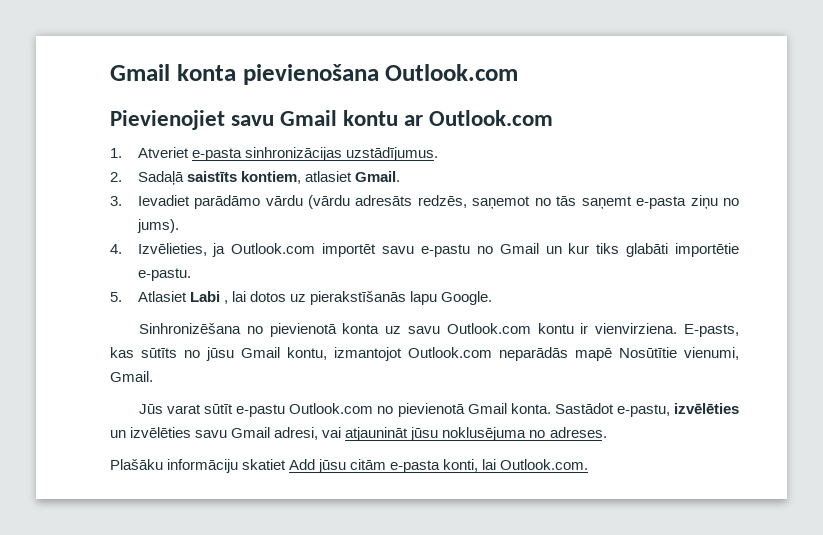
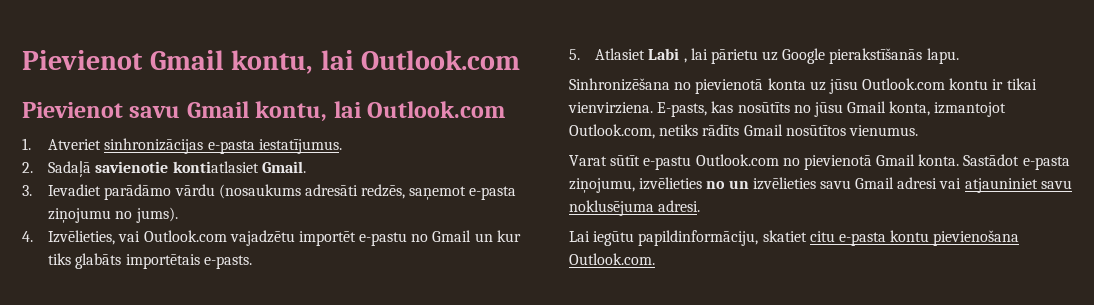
- Gmail konta pievienošana Outlook.com
- Pievienojiet savu Gmail kontu ar Outlook.com
+ Pievienot Gmail kontu, lai Outlook.com
+ Pievienot savu Gmail kontu, lai Outlook.com
- 1. Atveriet e-pasta sinhronizācijas uzstādījumus.
+ 1. Atveriet sinhronizācijas e-pasta iestatījumus.
- 2. Sadaļā saistīts kontiem, atlasiet Gmail.
+ 2. Sadaļā savienotie kontiatlasiet Gmail.
- 3. Ievadiet parādāmo vārdu (vārdu adresāts redzēs, saņemot no tās saņemt e-pasta ziņu no jums).
+ 3. Ievadiet parādāmo vārdu (nosaukums adresāti redzēs, saņemot e-pasta ziņojumu no jums).
- 4. Izvēlieties, ja Outlook.com importēt savu e-pastu no Gmail un kur tiks glabāti importētie e-pastu.
+ 4. Izvēlieties, vai Outlook.com vajadzētu importēt e-pastu no Gmail un kur tiks glabāts importētais e-pasts.
- 5. Atlasiet Labi , lai dotos uz pierakstīšanās lapu Google.
+ 5. Atlasiet Labi , lai pārietu uz Google pierakstīšanās lapu.
- Sinhronizēšana no pievienotā konta uz savu Outlook.com kontu ir vienvirziena.
+ Sinhronizēšana no pievienotā konta uz jūsu Outlook.com kontu ir tikai vienvirziena.
- E-pasts, kas sūtīts no jūsu Gmail kontu, izmantojot Outlook.com neparādās mapē Nosūtītie vienumi, Gmail.
- Jūs varat sūtīt e-pastu Outlook.com no pievienotā Gmail konta.
+ E-pasts, kas nosūtīts no jūsu Gmail konta, izmantojot Outlook.com, netiks rādīts Gmail nosūtītos vienumus.
+ Varat sūtīt e-pastu Outlook.com no pievienotā Gmail konta.
- Sastādot e-pastu, izvēlēties un izvēlēties savu Gmail adresi, vai atjaunināt jūsu noklusējuma no adreses.
- Plašāku informāciju skatiet Add jūsu citām e-pasta konti, lai Outlook.com.
+ Sastādot e-pasta ziņojumu, izvēlieties no un izvēlieties savu Gmail adresi vai atjauniniet savu noklusējuma adresi.
+ Lai iegūtu papildinformāciju, skatiet citu e-pasta kontu pievienošana Outlook.com.

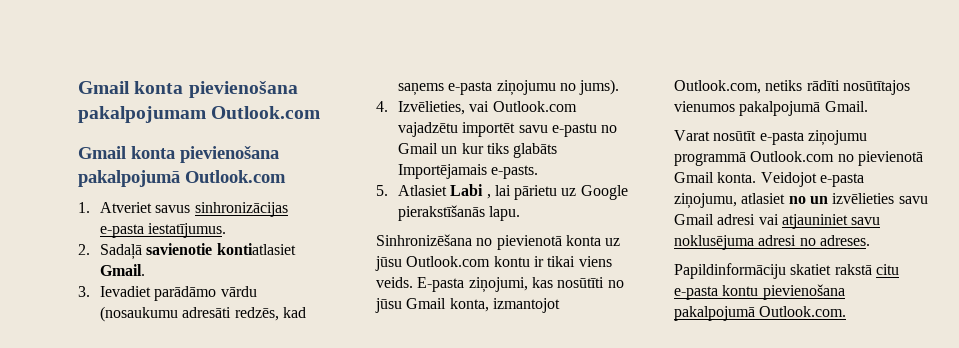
- Pievienot Gmail kontu, lai Outlook.com
- Pievienot savu Gmail kontu, lai Outlook.com
+ Gmail konta pievienošana pakalpojumam Outlook.com
+ Gmail konta pievienošana pakalpojumā Outlook.com
- 1. Atveriet sinhronizācijas e-pasta iestatījumus.
+ 1. Atveriet savus sinhronizācijas e-pasta iestatījumus.
- 3. Ievadiet parādāmo vārdu (nosaukums adresāti redzēs, saņemot e-pasta ziņojumu no jums).
+ 3. Ievadiet parādāmo vārdu (nosaukumu adresāti redzēs, kad saņems e-pasta ziņojumu no jums).
- 4. Izvēlieties, vai Outlook.com vajadzētu importēt e-pastu no Gmail un kur tiks glabāts importētais e-pasts.
+ 4. Izvēlieties, vai Outlook.com vajadzētu importēt savu e-pastu no Gmail un kur tiks glabāts Importējamais e-pasts.
- Sinhronizēšana no pievienotā konta uz jūsu Outlook.com kontu ir tikai vienvirziena. E-pasts, kas nosūtīts no jūsu Gmail konta, izmantojot Outlook.com, netiks rādīts Gmail nosūtītos vienumus.
- Varat sūtīt e-pastu Outlook.com no pievienotā Gmail konta.
+ Sinhronizēšana no pievienotā konta uz jūsu Outlook.com kontu ir tikai viens veids. E-pasta ziņojumi, kas nosūtīti no jūsu Gmail konta, izmantojot Outlook.com, netiks rādīti nosūtītajos vienumos pakalpojumā Gmail.
+ Varat nosūtīt e-pasta ziņojumu programmā Outlook.com no pievienotā Gmail konta.
- Sastādot e-pasta ziņojumu, izvēlieties no un izvēlieties savu Gmail adresi vai atjauniniet savu noklusējuma adresi.
- Lai iegūtu papildinformāciju, skatiet citu e-pasta kontu pievienošana Outlook.com.
+ Veidojot e-pasta ziņojumu, atlasiet no un izvēlieties savu Gmail adresi vai atjauniniet savu noklusējuma adresi no adreses.
+ Papildinformāciju skatiet rakstā citu e-pasta kontu pievienošana pakalpojumā Outlook.com.

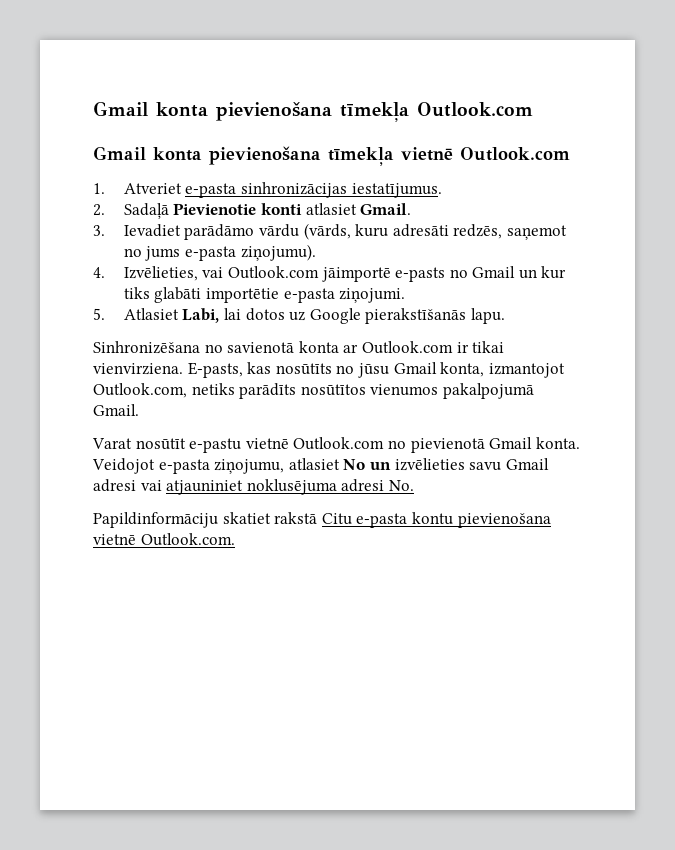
- Gmail konta pievienošana pakalpojumam Outlook.com
+ Gmail konta pievienošana tīmekļa Outlook.com
- Gmail konta pievienošana pakalpojumā Outlook.com
+ Gmail konta pievienošana tīmekļa vietnē Outlook.com
- 1. Atveriet savus sinhronizācijas e-pasta iestatījumus.
+ 1. Atveriet e-pasta sinhronizācijas iestatījumus.
- 2. Sadaļā savienotie kontiatlasiet Gmail.
+ 2. Sadaļā Pievienotie konti atlasiet Gmail.
- 3. Ievadiet parādāmo vārdu (nosaukumu adresāti redzēs, kad saņems e-pasta ziņojumu no jums).
+ 3. Ievadiet parādāmo vārdu (vārds, kuru adresāti redzēs, saņemot no jums e-pasta ziņojumu).
- 4. Izvēlieties, vai Outlook.com vajadzētu importēt savu e-pastu no Gmail un kur tiks glabāts Importējamais e-pasts.
- 5. Atlasiet Labi , lai pārietu uz Google pierakstīšanās lapu.
+ 4. Izvēlieties, vai Outlook.com jāimportē e-pasts no Gmail un kur tiks glabāti importētie e-pasta ziņojumi.
+ 5. Atlasiet Labi, lai dotos uz Google pierakstīšanās lapu.
- Sinhronizēšana no pievienotā konta uz jūsu Outlook.com kontu ir tikai viens veids. E-pasta ziņojumi, kas nosūtīti no jūsu Gmail konta, izmantojot Outlook.com, netiks rādīti nosūtītajos vienumos pakalpojumā Gmail.
+ Sinhronizēšana no savienotā konta ar Outlook.com ir tikai vienvirziena. E-pasts, kas nosūtīts no jūsu Gmail konta, izmantojot Outlook.com, netiks parādīts nosūtītos vienumos pakalpojumā Gmail.
- Varat nosūtīt e-pasta ziņojumu programmā Outlook.com no pievienotā Gmail konta.
+ Varat nosūtīt e-pastu vietnē Outlook.com no pievienotā Gmail konta.
- Veidojot e-pasta ziņojumu, atlasiet no un izvēlieties savu Gmail adresi vai atjauniniet savu noklusējuma adresi no adreses.
+ Veidojot e-pasta ziņojumu, atlasiet No un izvēlieties savu Gmail adresi vai atjauniniet noklusējuma adresi No.
- Papildinformāciju skatiet rakstā citu e-pasta kontu pievienošana pakalpojumā Outlook.com.
+ Papildinformāciju skatiet rakstā Citu e-pasta kontu pievienošana vietnē Outlook.com.

